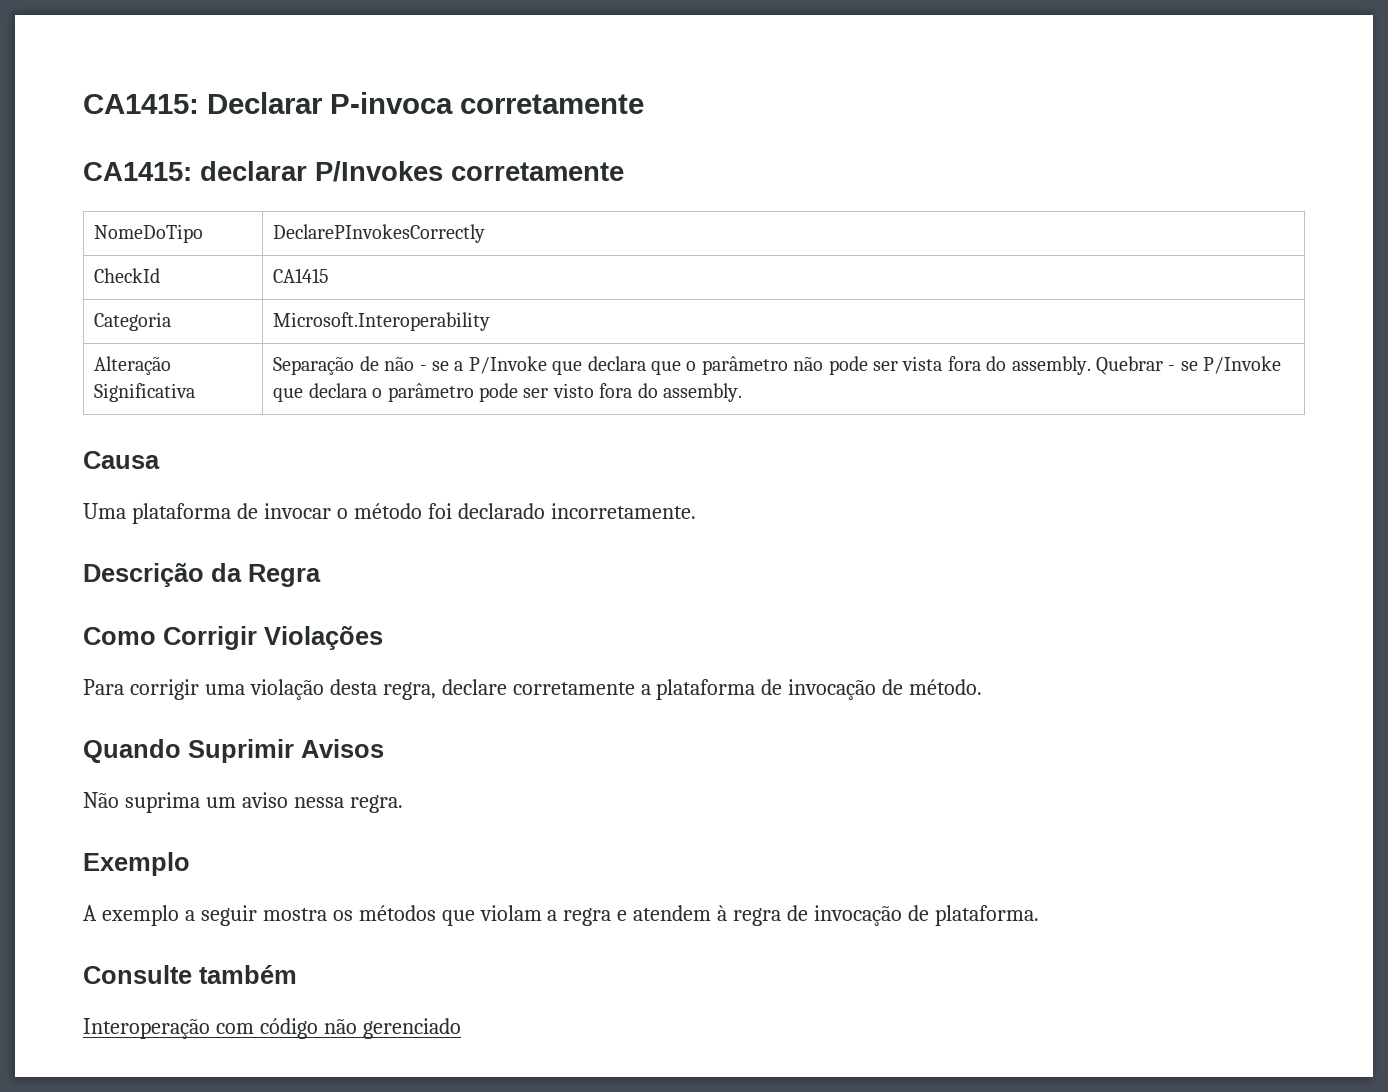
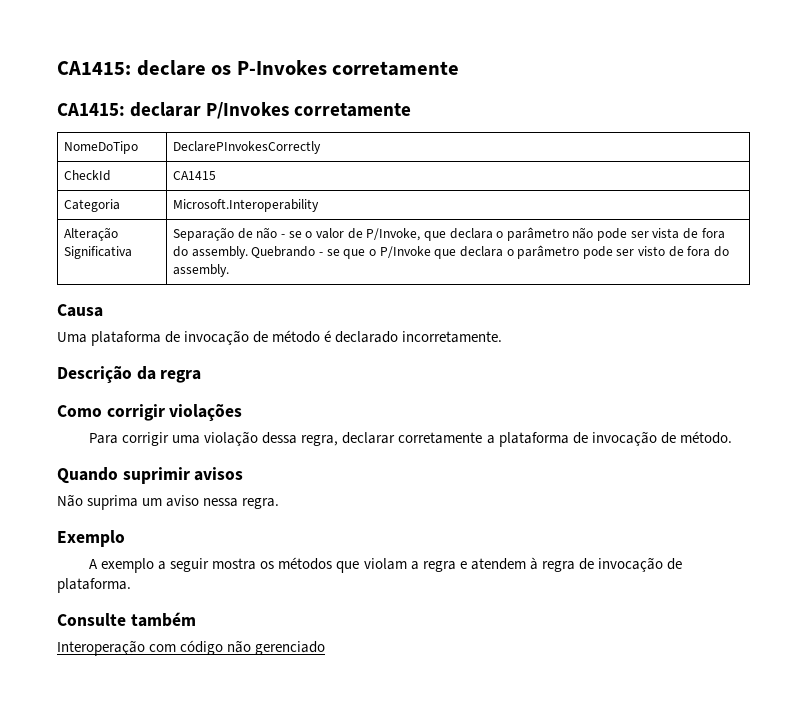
- CA1415: Declarar P-invoca corretamente
+ CA1415: declare os P-Invokes corretamente
- Alteração Significativa | Separação de não - se a P/Invoke que declara que o parâmetro não pode ser vista fora do assembly. Quebrar - se P/Invoke que declara o parâmetro pode ser visto fora do assembly.
+ Alteração Significativa | Separação de não - se o valor de P/Invoke, que declara o parâmetro não pode ser vista de fora do assembly. Quebrando - se que o P/Invoke que declara o parâmetro pode ser visto de fora do assembly.
- Uma plataforma de invocar o método foi declarado incorretamente.
+ Uma plataforma de invocação de método é declarado incorretamente.
- Descrição da Regra
+ Descrição da regra
- Como Corrigir Violações
+ Como corrigir violações
- Para corrigir uma violação desta regra, declare corretamente a plataforma de invocação de método.
+ Para corrigir uma violação dessa regra, declarar corretamente a plataforma de invocação de método.
- Quando Suprimir Avisos
+ Quando suprimir avisos

